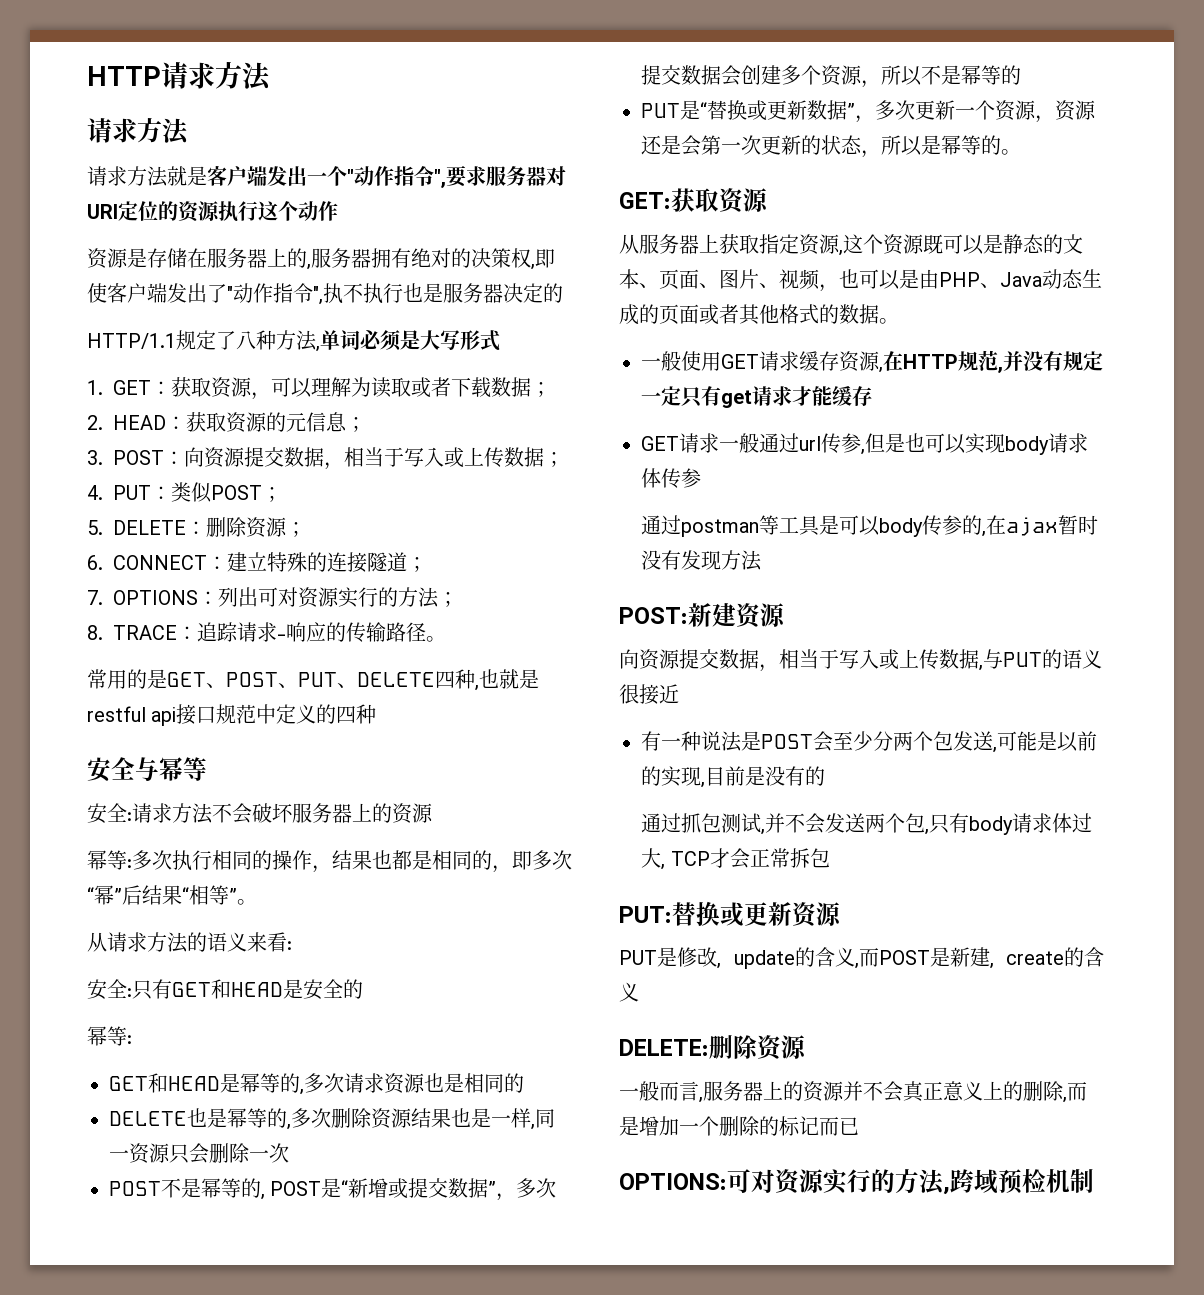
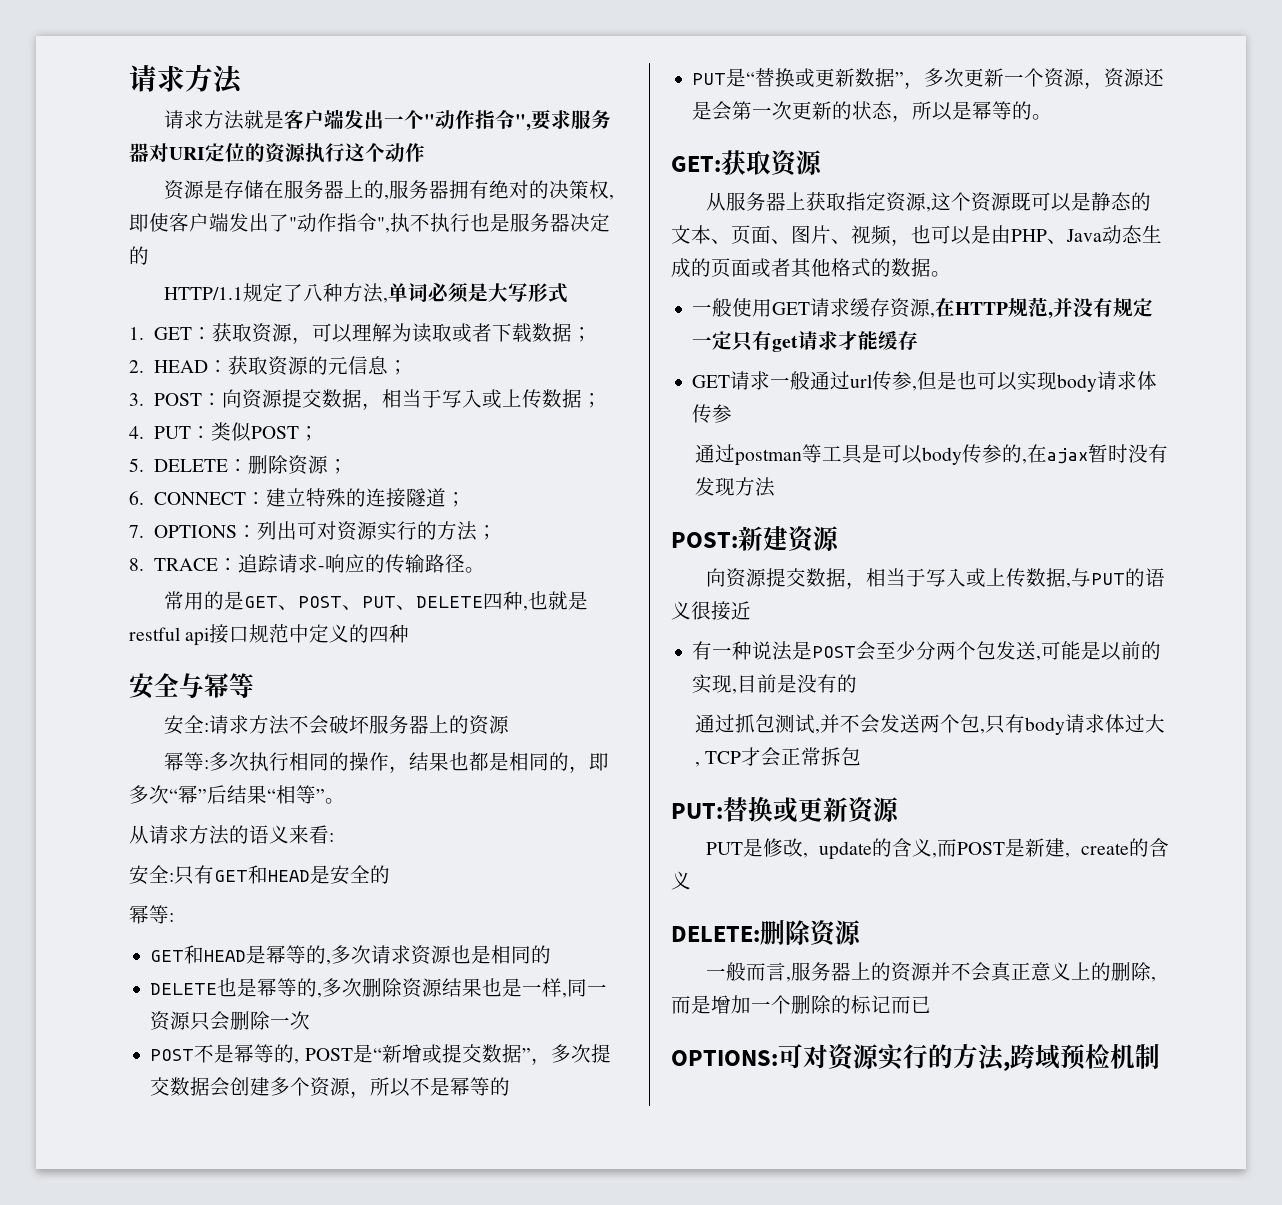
- HTTP请求方法

